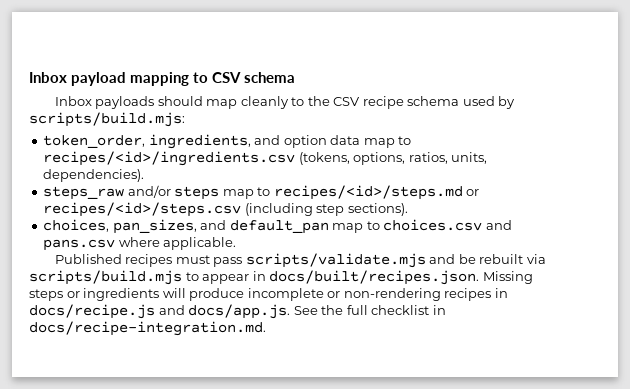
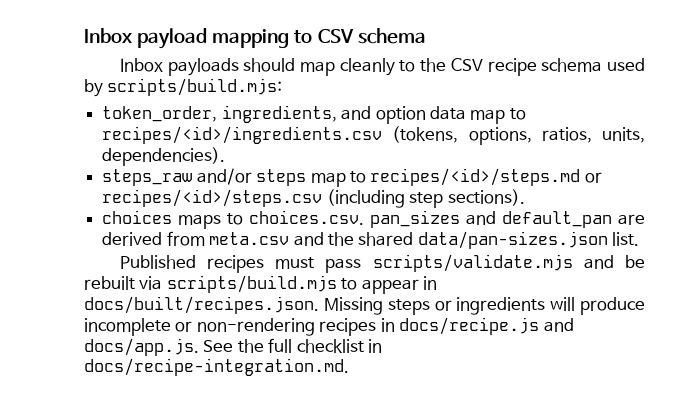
- choices, pan_sizes, and default_pan map to choices.csv and pans.csv where applicable.
+ choices maps to choices.csv. pan_sizes and default_pan are derived from meta.csv and the shared data/pan-sizes.json list.

